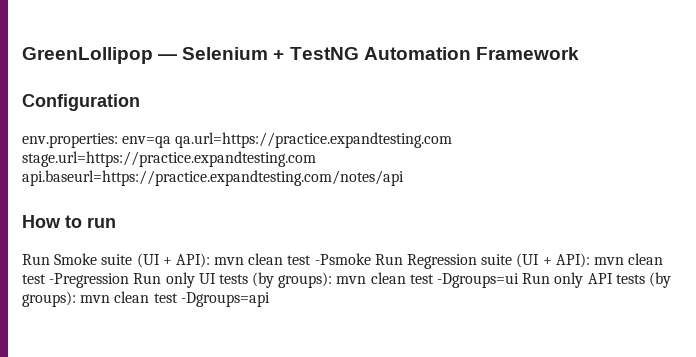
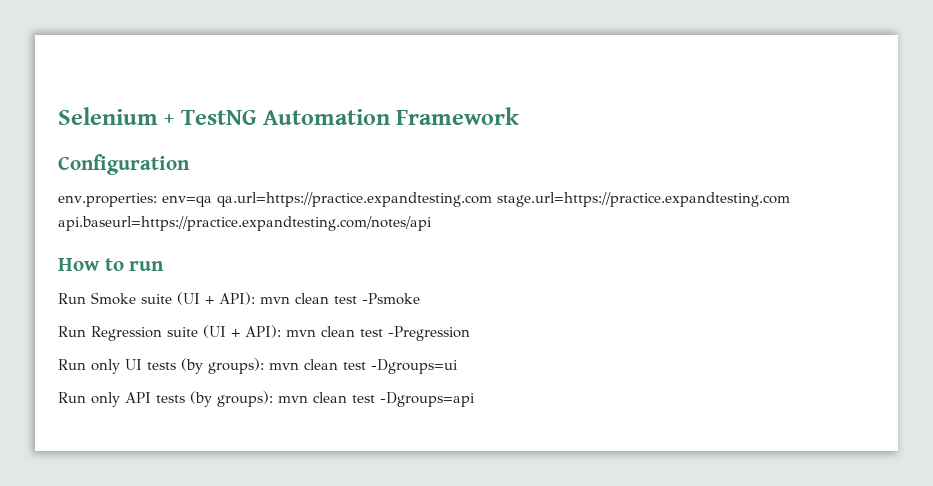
- GreenLollipop — Selenium + TestNG Automation Framework
+ Selenium + TestNG Automation Framework
- Run Smoke suite (UI + API): mvn clean test -Psmoke Run Regression suite (UI + API): mvn clean test -Pregression Run only UI tests (by groups): mvn clean test -Dgroups=ui Run only API tests (by groups): mvn clean test -Dgroups=api
+ Run Smoke suite (UI + API): mvn clean test -Psmoke
+ Run Regression suite (UI + API): mvn clean test -Pregression
+ Run only UI tests (by groups): mvn clean test -Dgroups=ui
+ Run only API tests (by groups): mvn clean test -Dgroups=api

